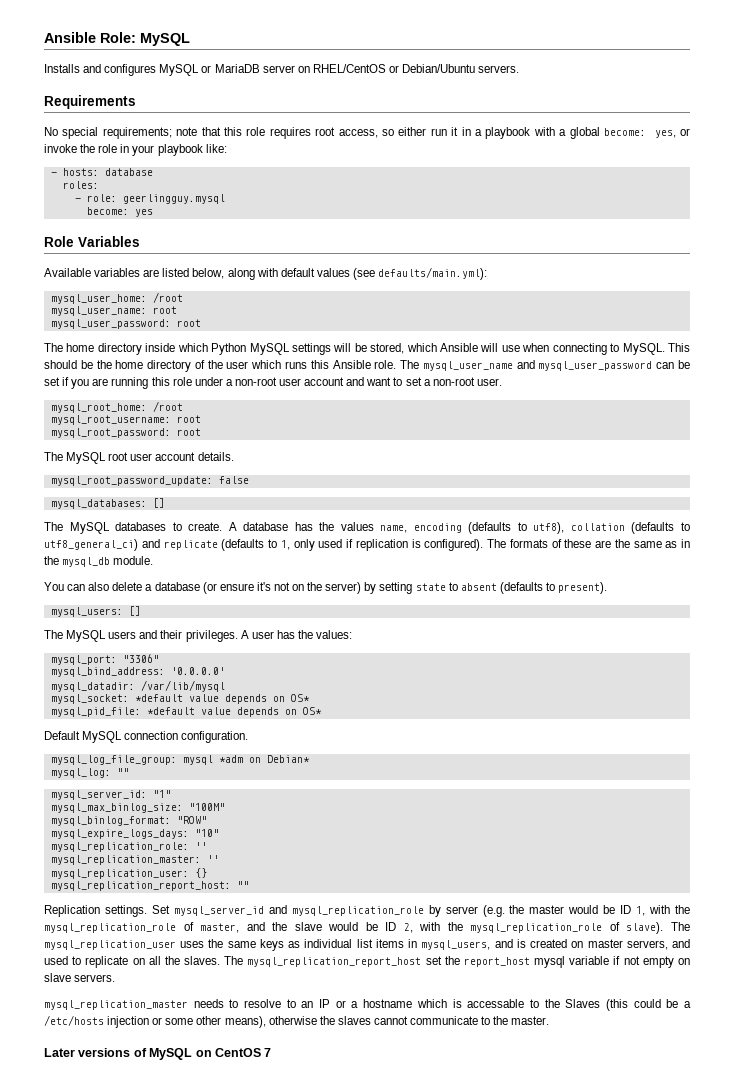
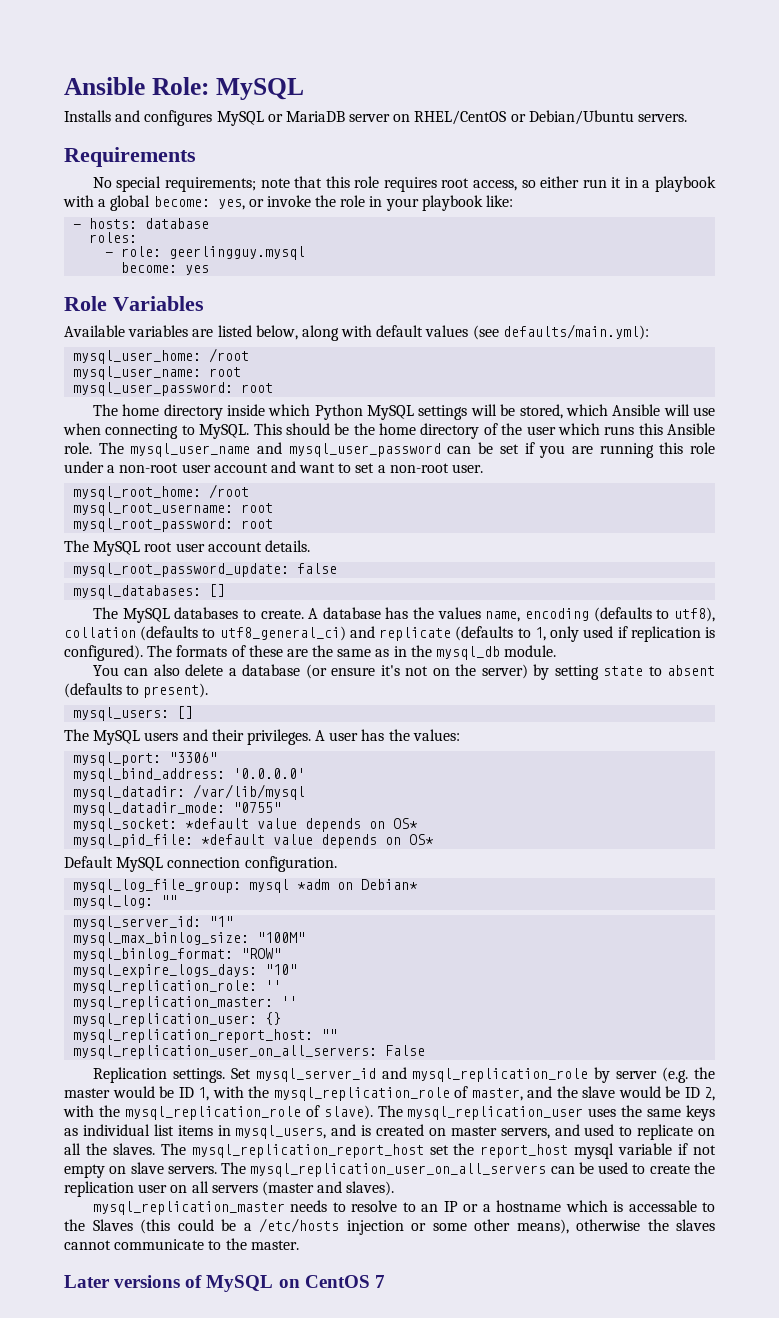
+ mysql_datadir_mode: "0755"
+ mysql_replication_user_on_all_servers: False
+ The mysql_replication_user_on_all_servers can be used to create the replication user on all servers (master and slaves).

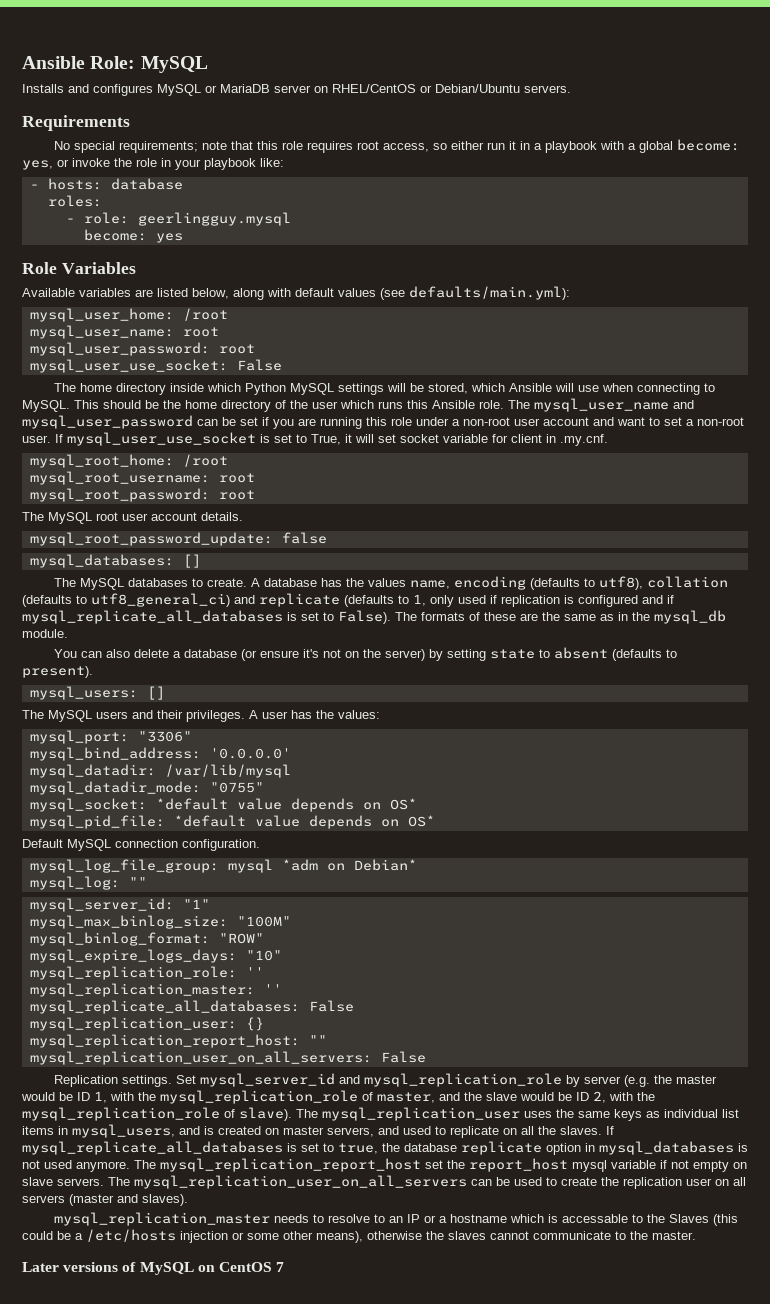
+ mysql_user_use_socket: False
+ If mysql_user_use_socket is set to True, it will set socket variable for client in .my.cnf.
- A database has the values name, encoding (defaults to utf8), collation (defaults to utf8_general_ci) and replicate (defaults to 1, only used if replication is configured).
+ A database has the values name, encoding (defaults to utf8), collation (defaults to utf8_general_ci) and replicate (defaults to 1, only used if replication is configured and if mysql_replicate_all_databases is set to False).
+ mysql_replicate_all_databases: False
+ If mysql_replicate_all_databases is set to true, the database replicate option in mysql_databases is not used anymore.

